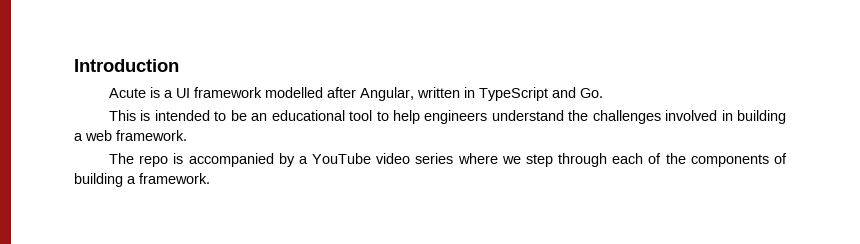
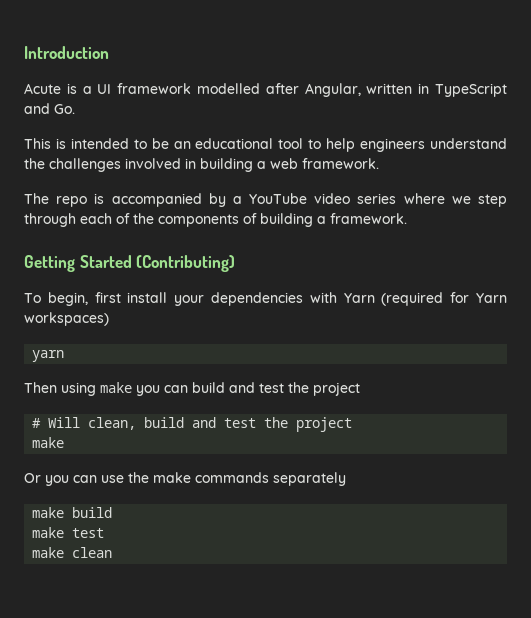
+ Getting Started (Contributing)
+ To begin, first install your dependencies with Yarn (required for Yarn workspaces)
+ yarn
+ Then using make you can build and test the project
+ # Will clean, build and test the project
+ make
+ Or you can use the make commands separately
+ make build
+ make test
+ make clean

